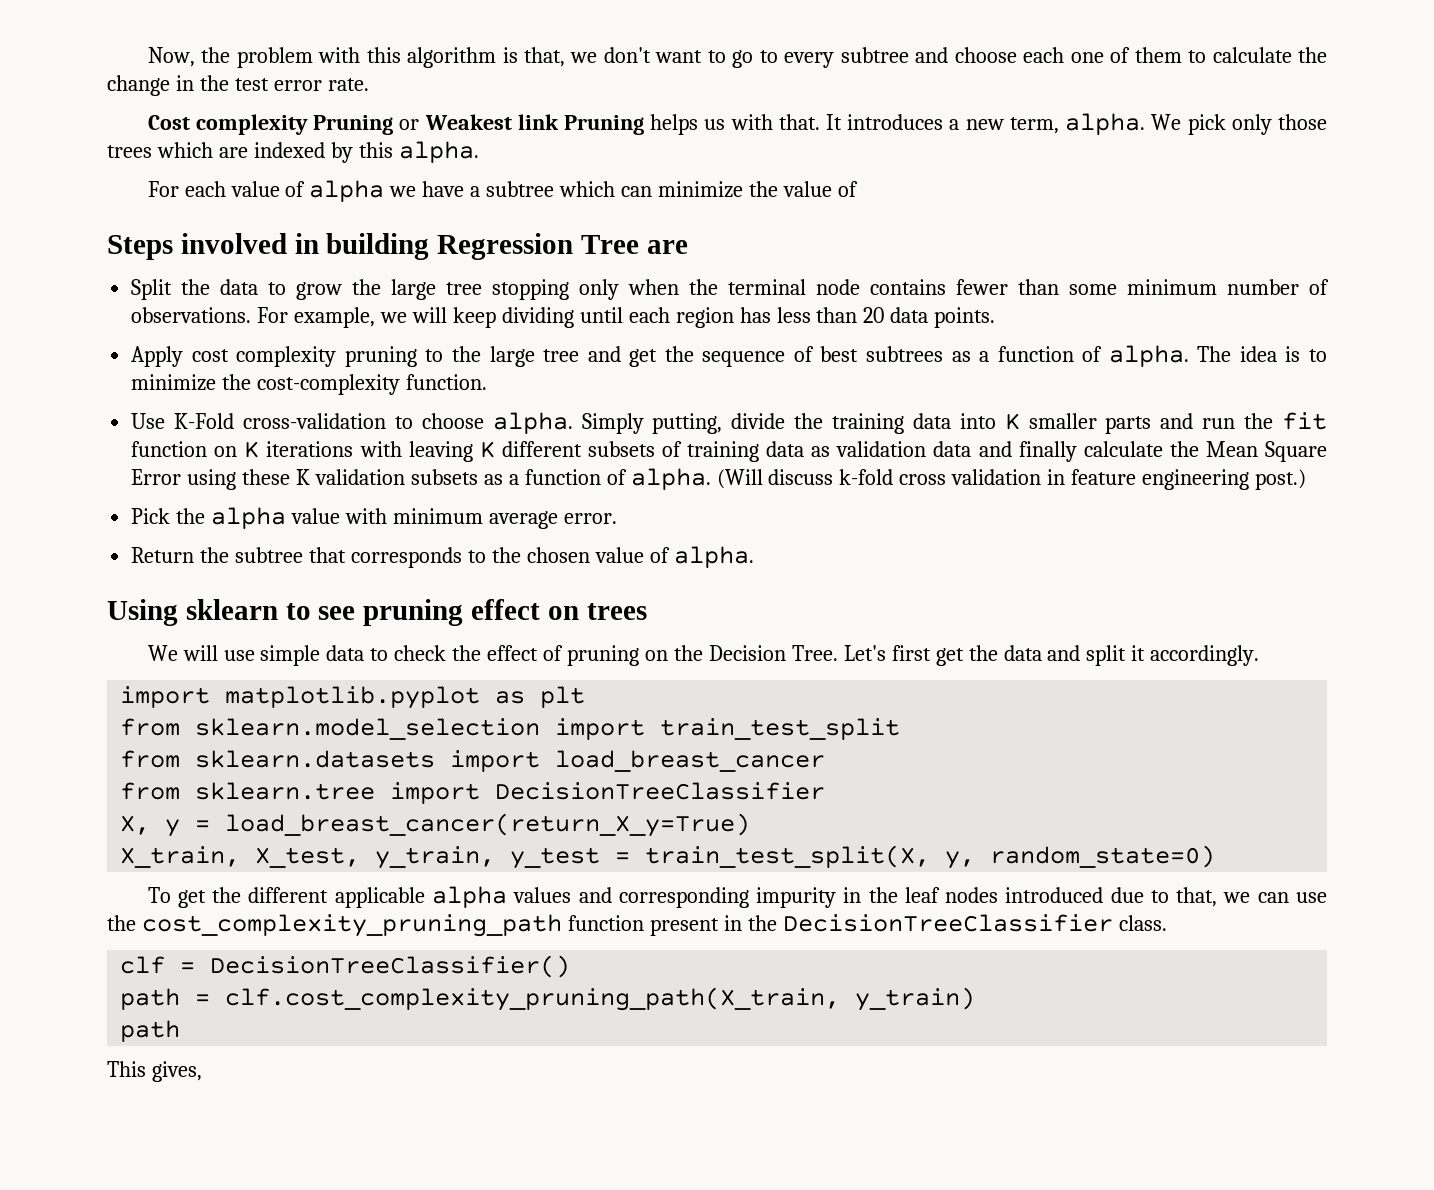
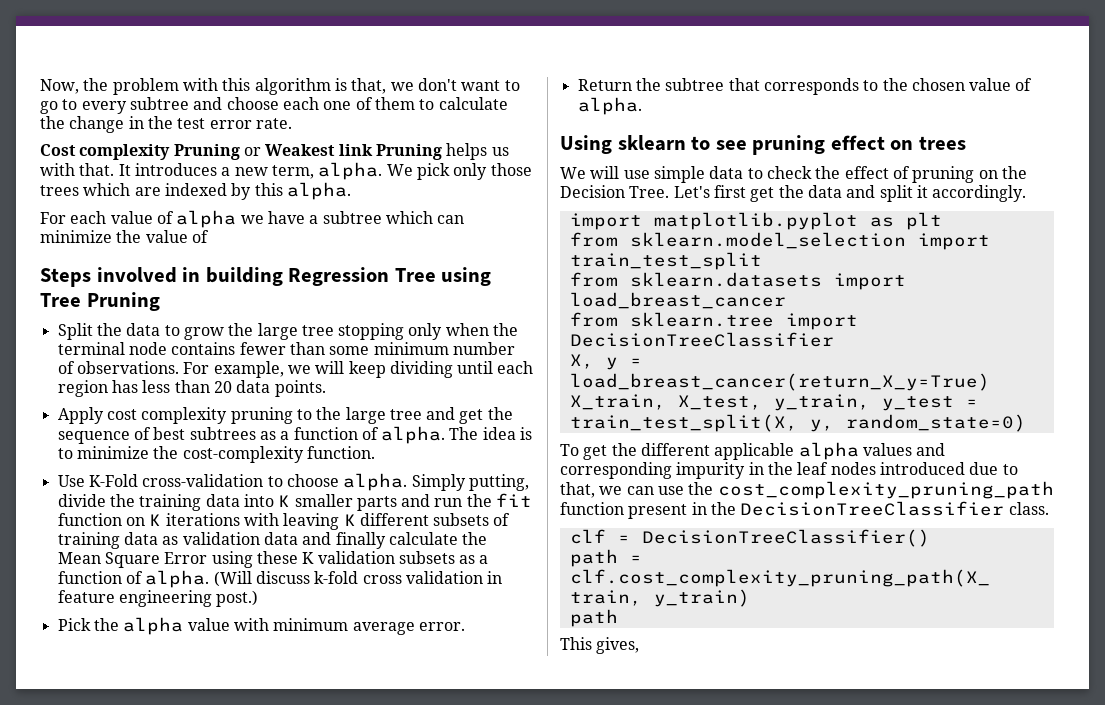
- Steps involved in building Regression Tree are
+ Steps involved in building Regression Tree using Tree Pruning

